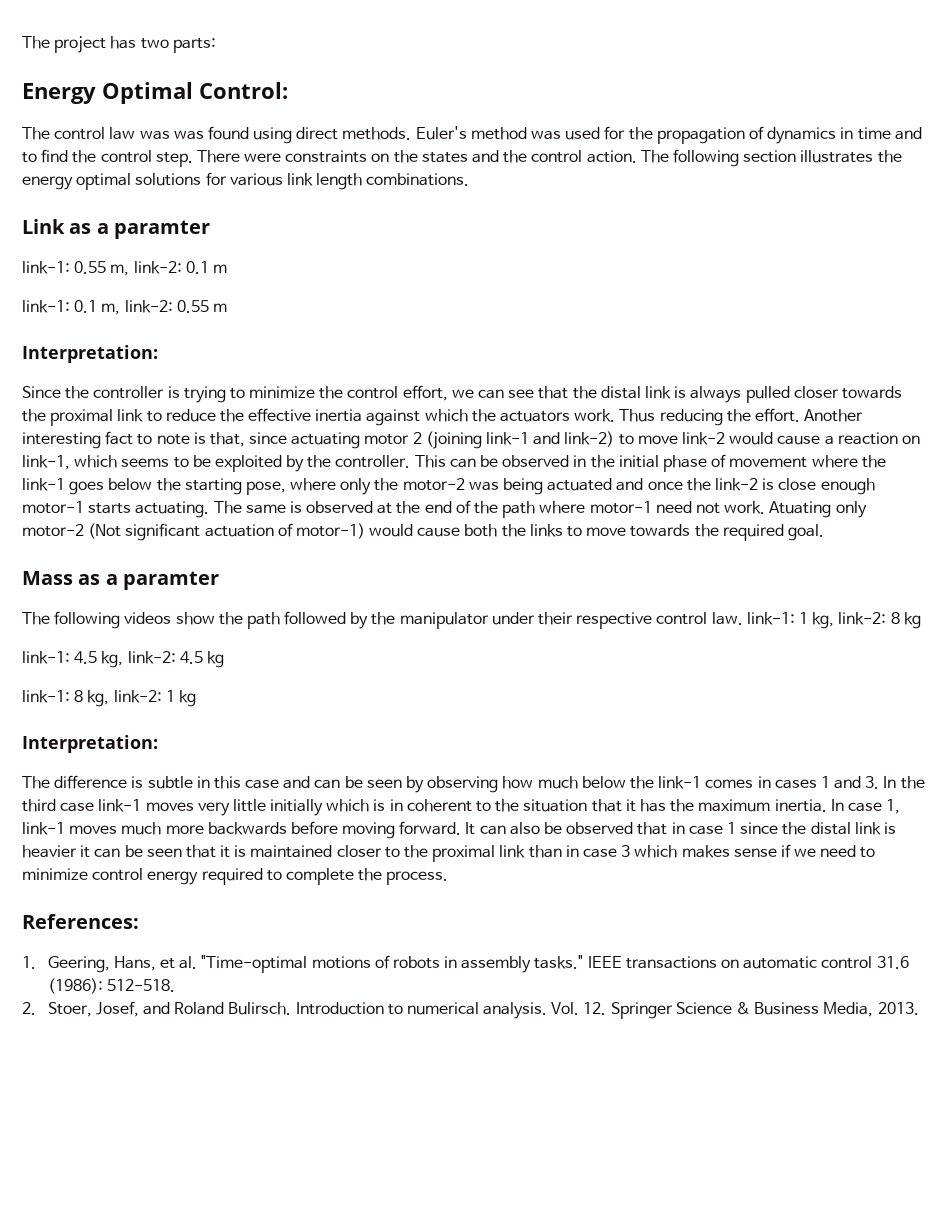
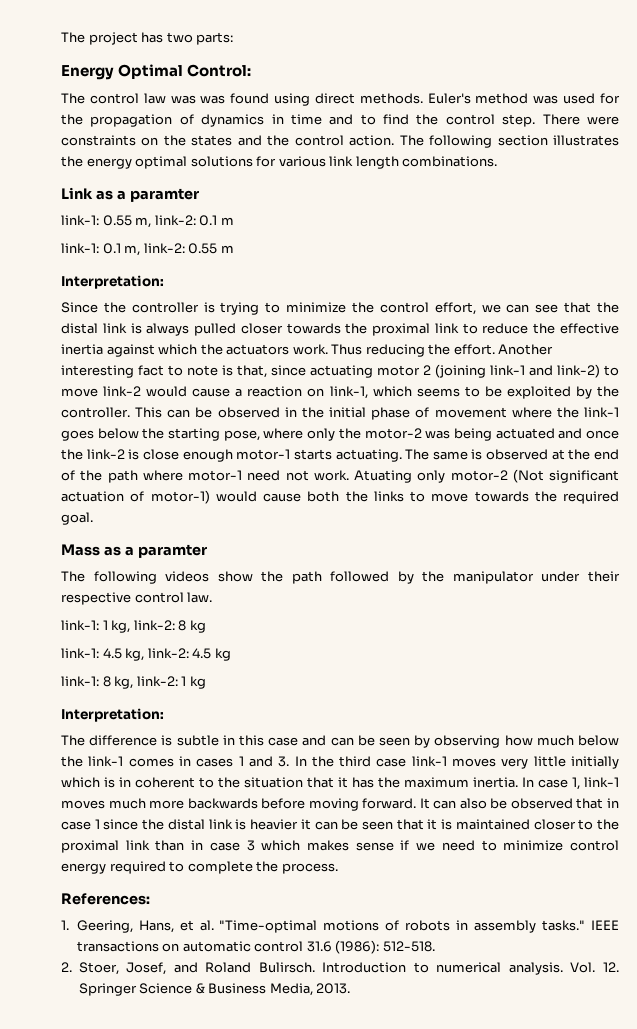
- The following videos show the path followed by the manipulator under their respective control law. link-1: 1 kg, link-2: 8 kg
+ The following videos show the path followed by the manipulator under their respective control law.
+ link-1: 1 kg, link-2: 8 kg

